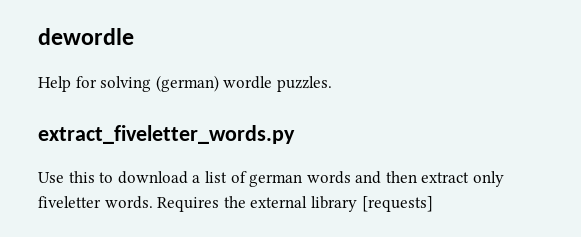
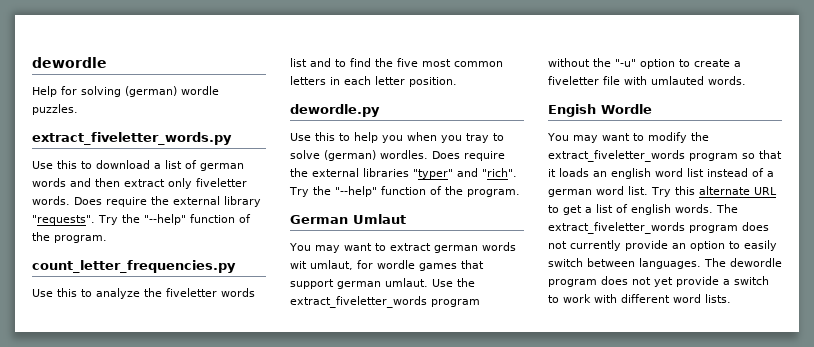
- Requires the external library [requests]
+ Does require the external library "requests". Try the "--help" function of the program.
+ count_letter_frequencies.py
+ Use this to analyze the fiveletter words list and to find the five most common letters in each letter position.
+ dewordle.py
+ Use this to help you when you tray to solve (german) wordles. Does require the external libraries "typer" and "rich". Try the "--help" function of the program.
+ German Umlaut
+ You may want to extract german words wit umlaut, for wordle games that support german umlaut. Use the extract_fiveletter_words program without the "-u" option to create a fiveletter file with umlauted words.
+ Engish Wordle
+ You may want to modify the extract_fiveletter_words program so that it loads an english word list instead of a german word list. Try this alternate URL to get a list of english words. The extract_fiveletter_words program does not currently provide an option to easily switch between languages. The dewordle program does not yet provide a switch to work with different word lists.

